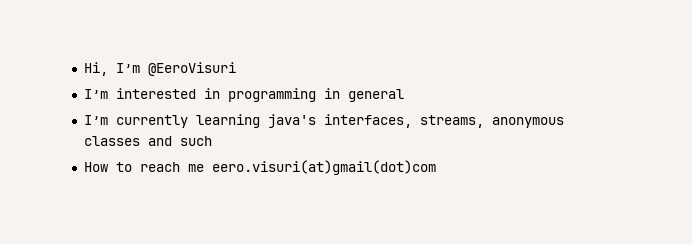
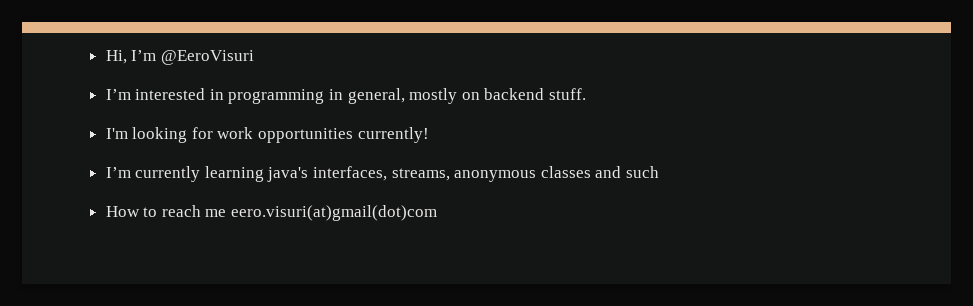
- I’m interested in programming in general
+ I’m interested in programming in general, mostly on backend stuff.
+ I'm looking for work opportunities currently!

